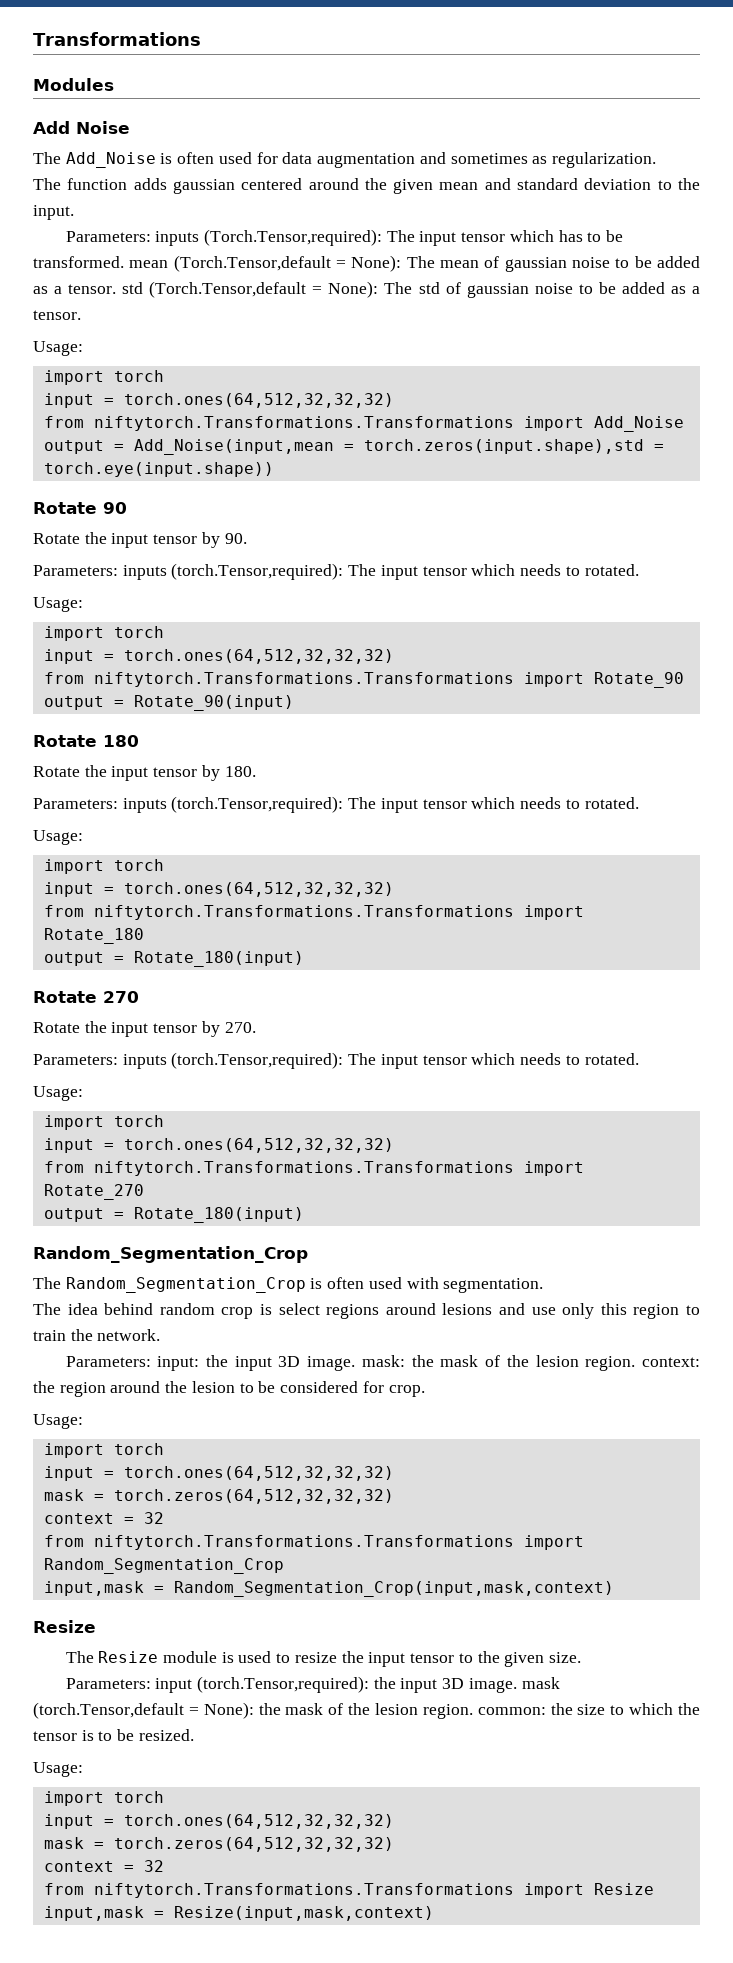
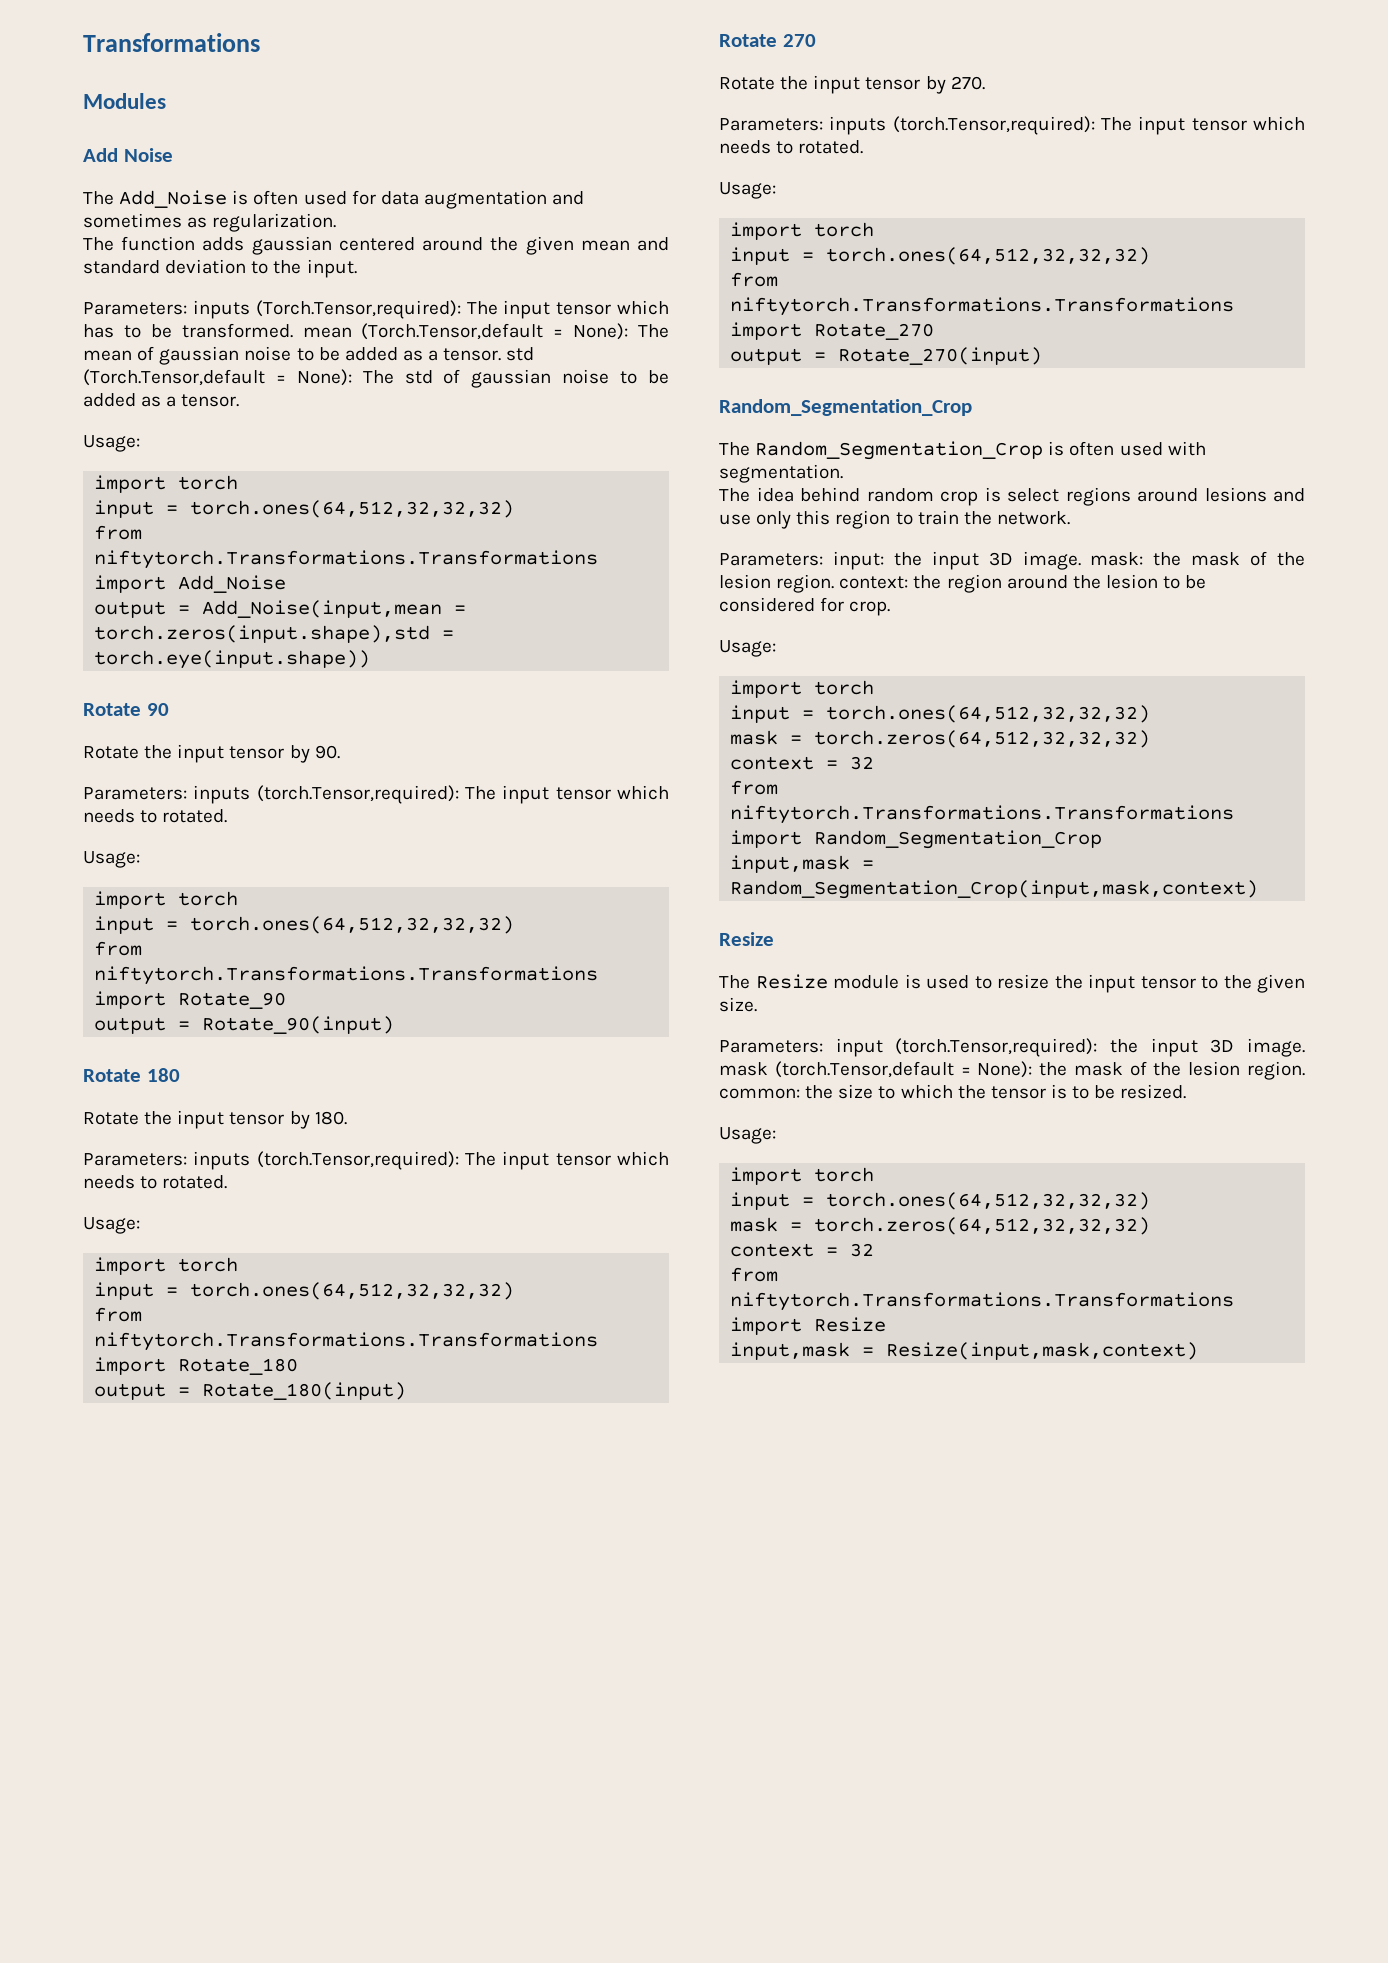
  from niftytorch.Transformations.Transformations import Rotate_270
- output = Rotate_180(input)
+ output = Rotate_270(input)

